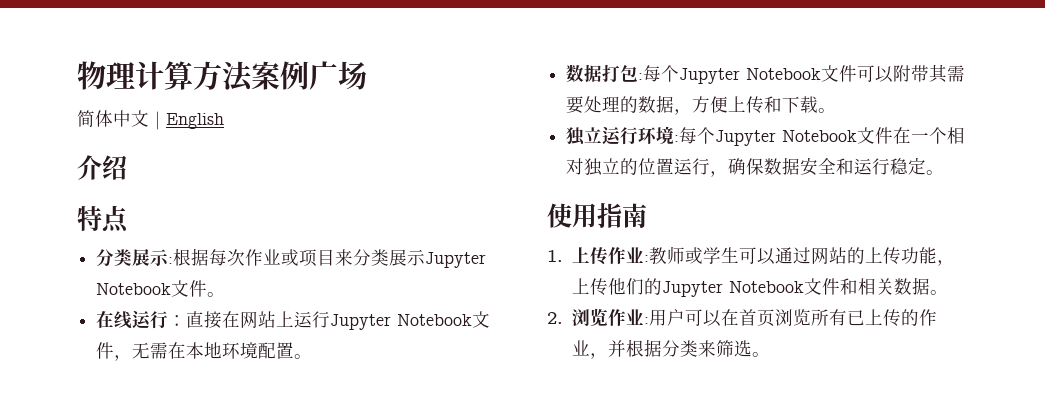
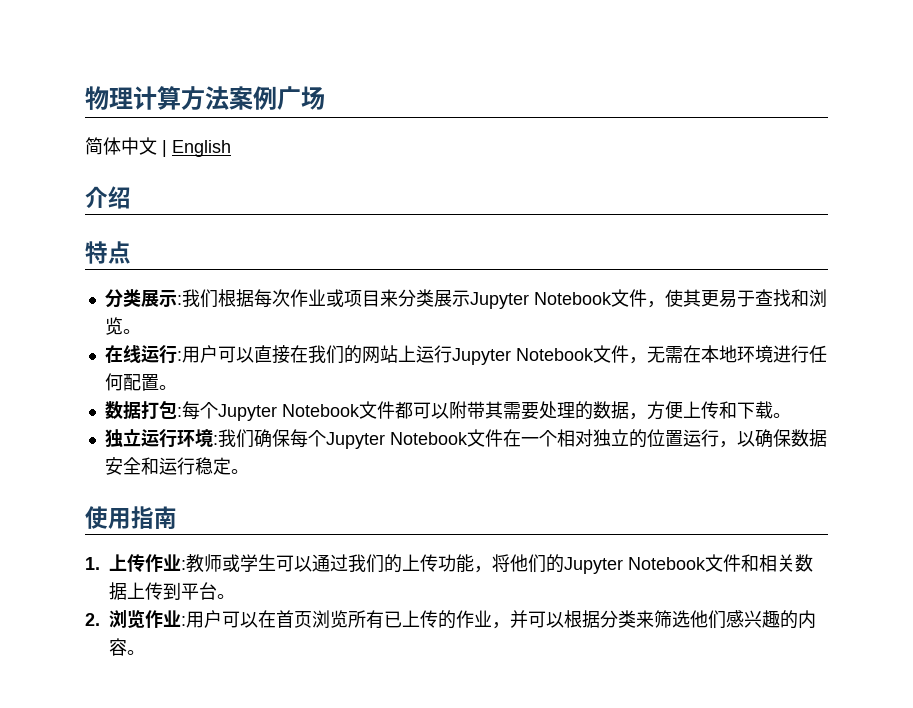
- 分类展示:根据每次作业或项目来分类展示Jupyter Notebook文件。
- 在线运行：直接在网站上运行Jupyter Notebook文件，无需在本地环境配置。
+ 分类展示:我们根据每次作业或项目来分类展示Jupyter Notebook文件，使其更易于查找和浏览。
+ 在线运行:用户可以直接在我们的网站上运行Jupyter Notebook文件，无需在本地环境进行任何配置。
- 数据打包:每个Jupyter Notebook文件可以附带其需要处理的数据，方便上传和下载。
+ 数据打包:每个Jupyter Notebook文件都可以附带其需要处理的数据，方便上传和下载。
- 独立运行环境:每个Jupyter Notebook文件在一个相对独立的位置运行，确保数据安全和运行稳定。
+ 独立运行环境:我们确保每个Jupyter Notebook文件在一个相对独立的位置运行，以确保数据安全和运行稳定。
- 1.上传作业:教师或学生可以通过网站的上传功能，上传他们的Jupyter Notebook文件和相关数据。
+ 1.上传作业:教师或学生可以通过我们的上传功能，将他们的Jupyter Notebook文件和相关数据上传到平台。
- 2.浏览作业:用户可以在首页浏览所有已上传的作业，并根据分类来筛选。
+ 2.浏览作业:用户可以在首页浏览所有已上传的作业，并可以根据分类来筛选他们感兴趣的内容。

